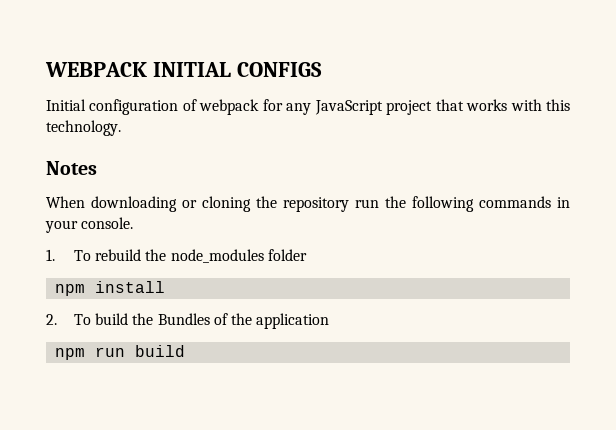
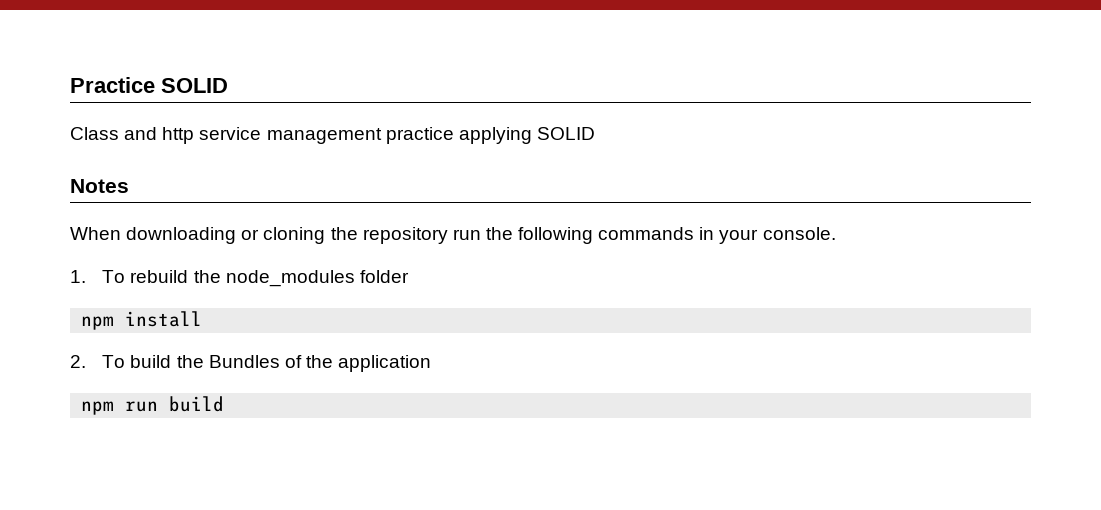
- WEBPACK INITIAL CONFIGS
- Initial configuration of webpack for any JavaScript project that works with this technology.
+ Practice SOLID
+ Class and http service management practice applying SOLID

